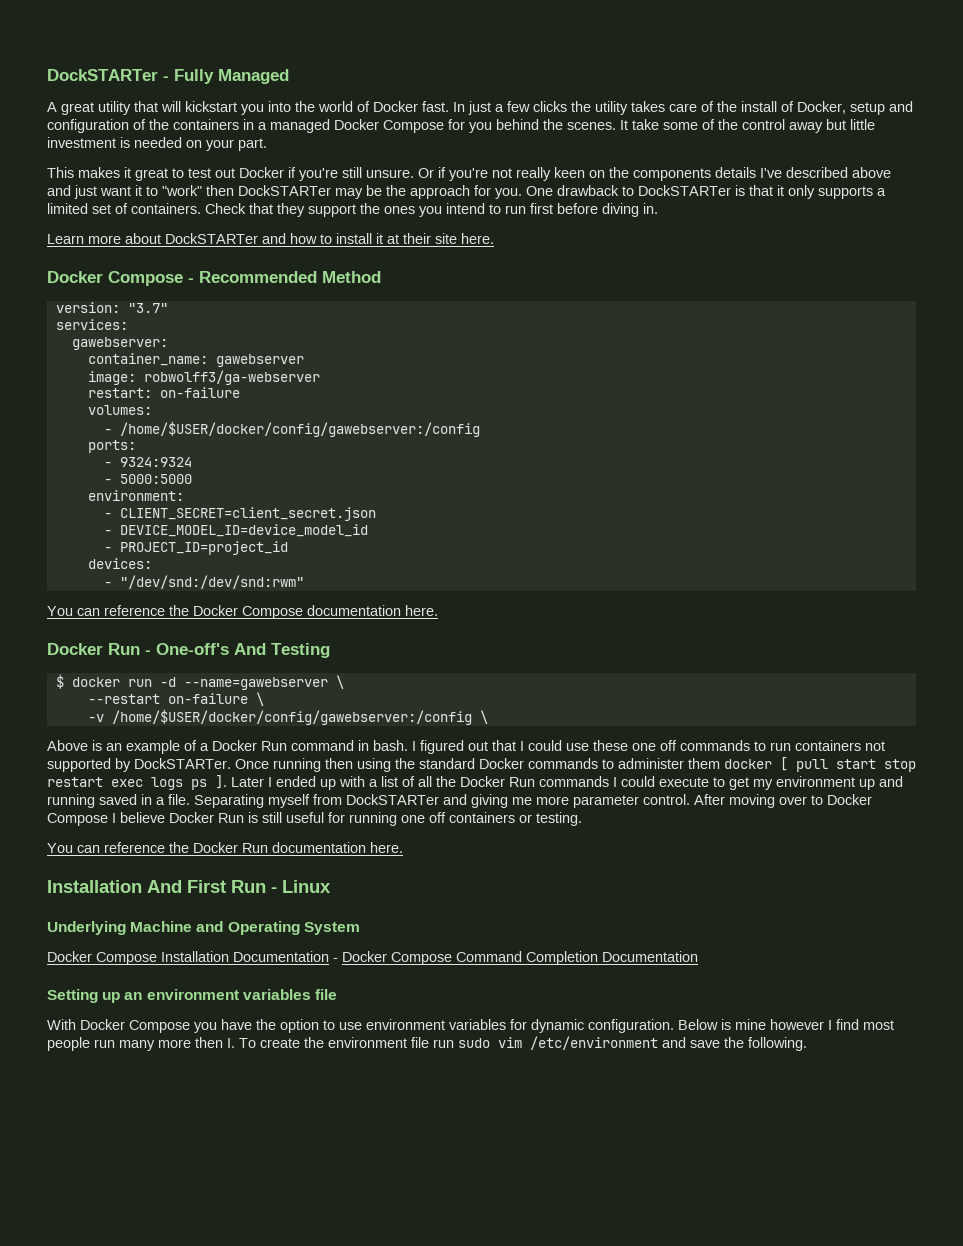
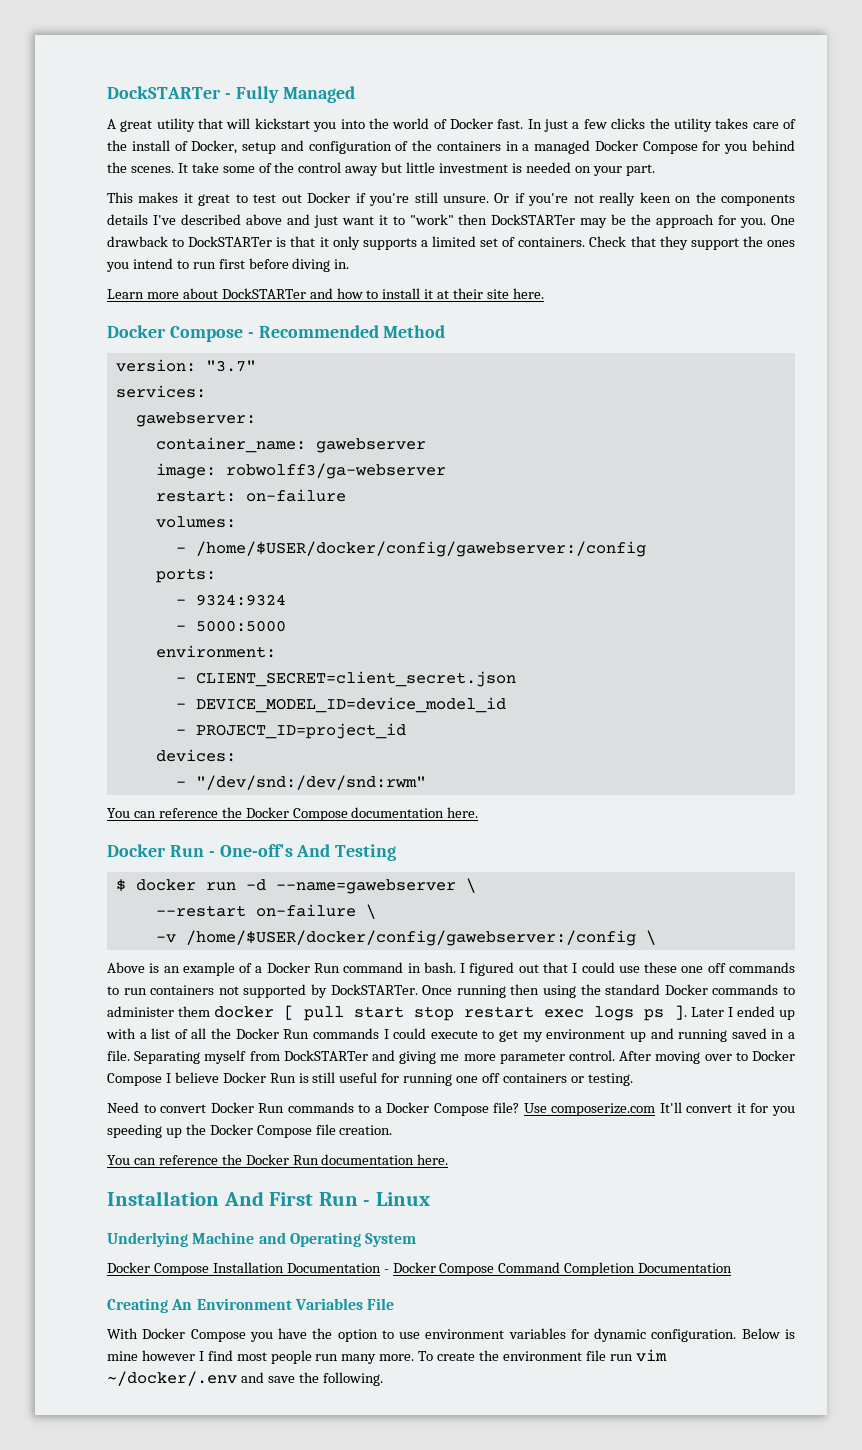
+ Need to convert Docker Run commands to a Docker Compose file? Use composerize.com It'll convert it for you speeding up the Docker Compose file creation.
- Setting up an environment variables file
+ Creating An Environment Variables File
- Below is mine however I find most people run many more then I. To create the environment file run sudo vim /etc/environment and save the following.
+ Below is mine however I find most people run many more. To create the environment file run vim ~/docker/.env and save the following.

